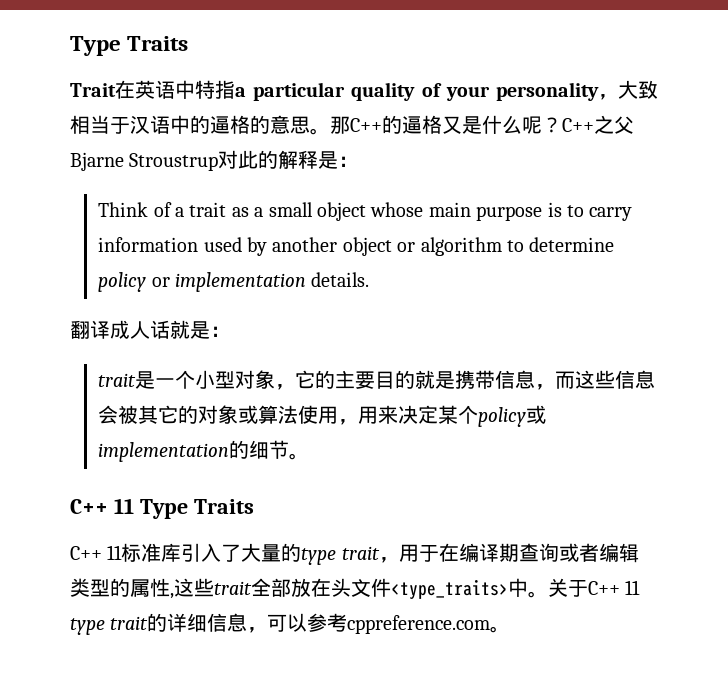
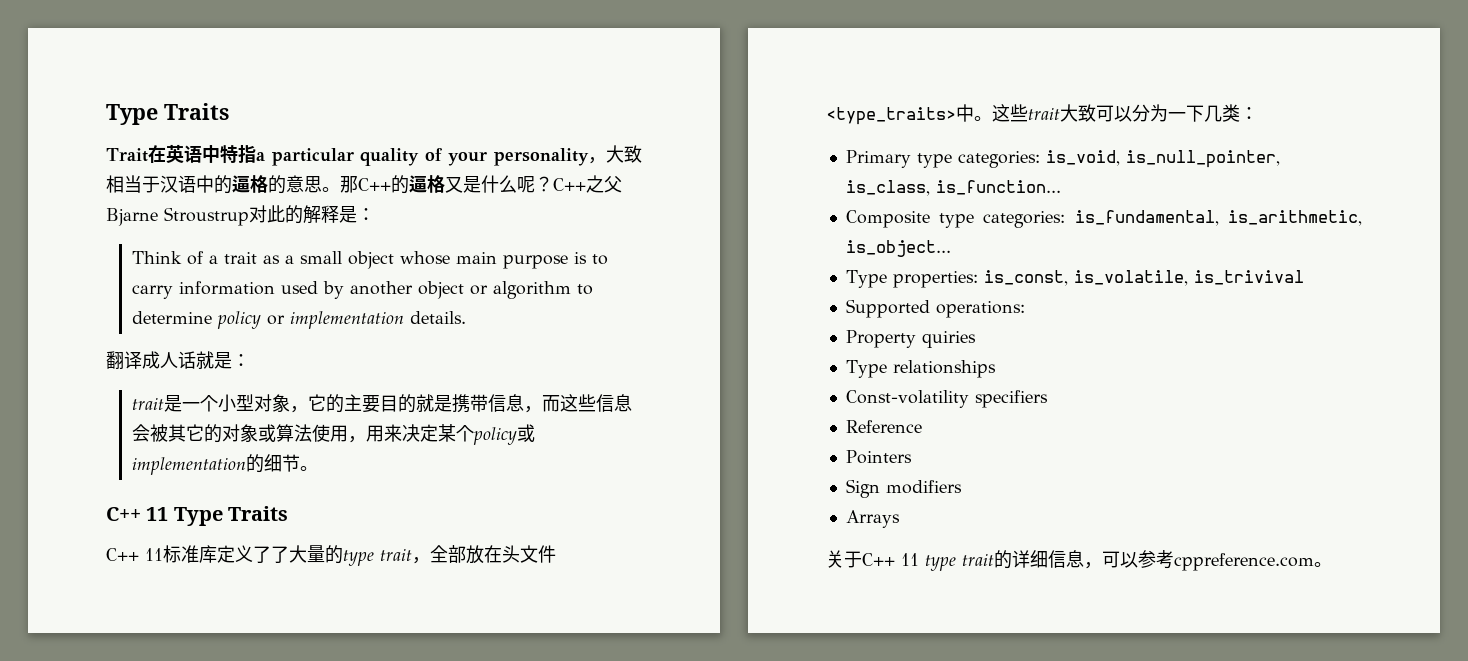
- C++ 11标准库引入了大量的type trait，用于在编译期查询或者编辑类型的属性,这些trait全部放在头文件<type_traits>中。关于C++ 11 type trait的详细信息，可以参考cppreference.com。
+ C++ 11标准库定义了了大量的type trait，全部放在头文件<type_traits>中。这些trait大致可以分为一下几类：
+ Primary type categories: is_void, is_null_pointer, is_class, is_function...
+ Composite type categories: is_fundamental, is_arithmetic, is_object...
+ Type properties: is_const, is_volatile, is_trivival
+ Supported operations:
+ Property quiries
+ Type relationships
+ Const-volatility specifiers
+ Reference
+ Pointers
+ Sign modifiers
+ Arrays
+ 关于C++ 11 type trait的详细信息，可以参考cppreference.com。

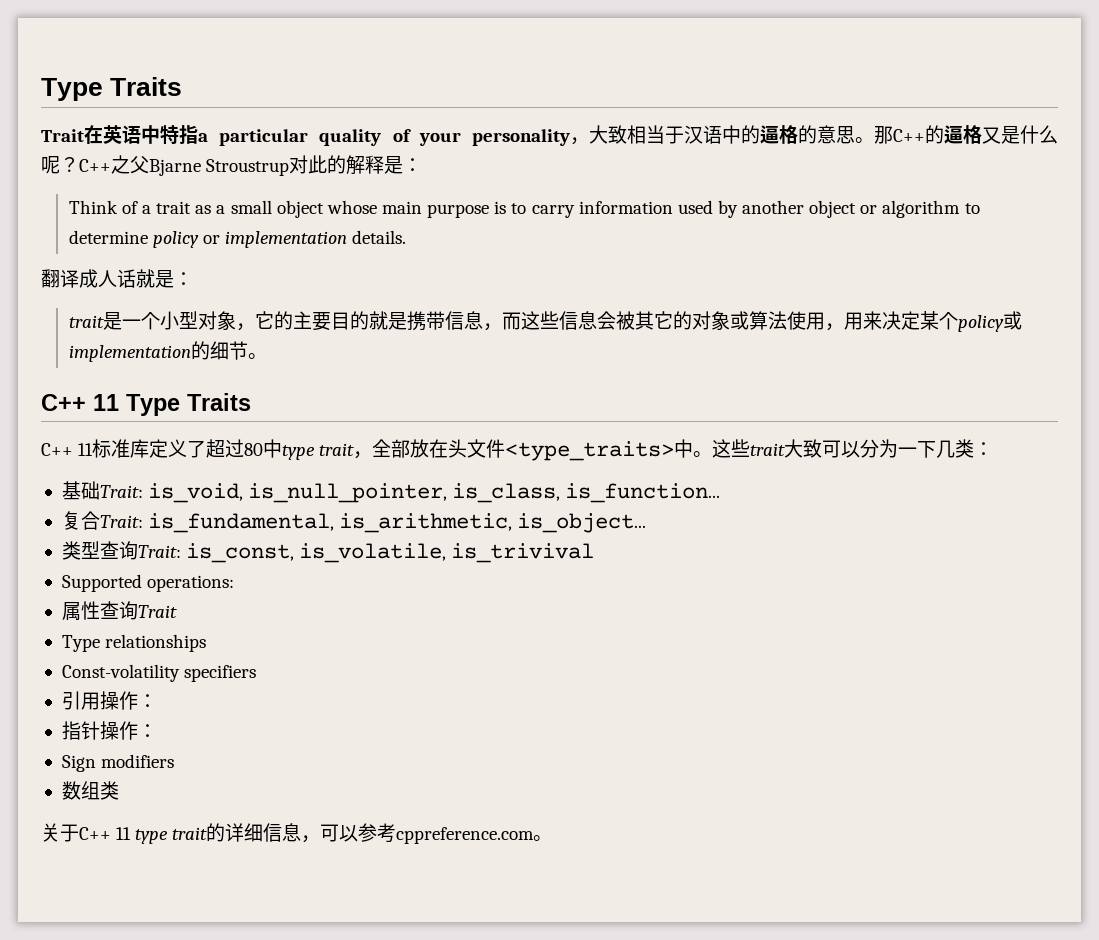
- C++ 11标准库定义了了大量的type trait，全部放在头文件<type_traits>中。
+ C++ 11标准库定义了超过80中type trait，全部放在头文件<type_traits>中。
- Primary type categories: is_void, is_null_pointer, is_class, is_function...
+ 基础Trait: is_void, is_null_pointer, is_class, is_function...
- Composite type categories: is_fundamental, is_arithmetic, is_object...
+ 复合Trait: is_fundamental, is_arithmetic, is_object...
- Type properties: is_const, is_volatile, is_trivival
+ 类型查询Trait: is_const, is_volatile, is_trivival
- Property quiries
+ 属性查询Trait
- Reference
- Pointers
+ 引用操作：
+ 指针操作：
- Arrays
+ 数组类

